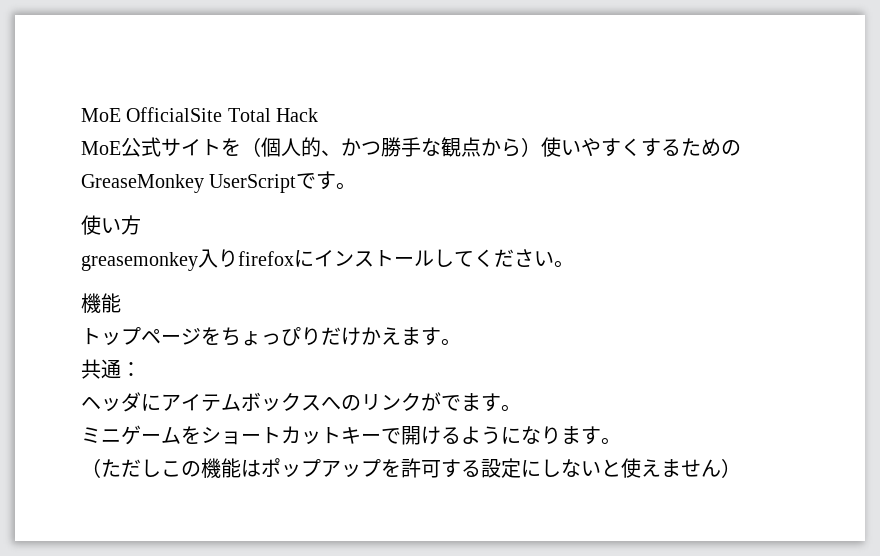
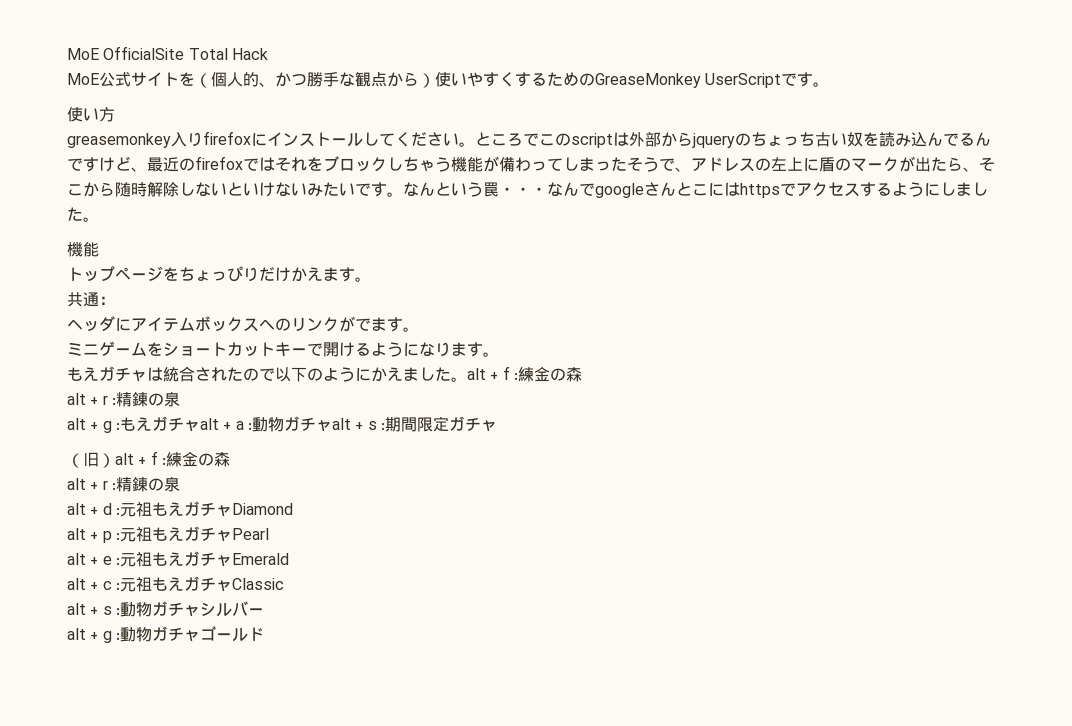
+ ところでこのscriptは外部からjqueryのちょっち古い奴を読み込んでるんですけど、最近のfirefoxではそれをブロックしちゃう機能が備わってしまったそうで、アドレスの左上に盾のマークが出たら、そこから随時解除しないといけないみたいです。なんという罠・・・なんでgoogleさんとこにはhttpsでアクセスするようにしました。
- （ただしこの機能はポップアップを許可する設定にしないと使えません）
+ もえガチャは統合されたので以下のようにかえました。alt + f :練金の森
+ alt + r :精錬の泉
+ alt + g :もえガチャalt + a :動物ガチャalt + s :期間限定ガチャ
+ （旧）alt + f :練金の森
+ alt + r :精錬の泉
+ alt + d :元祖もえガチャDiamond
+ alt + p :元祖もえガチャPearl
+ alt + e :元祖もえガチャEmerald
+ alt + c :元祖もえガチャClassic
+ alt + s :動物ガチャシルバー
+ alt + g :動物ガチャゴールド

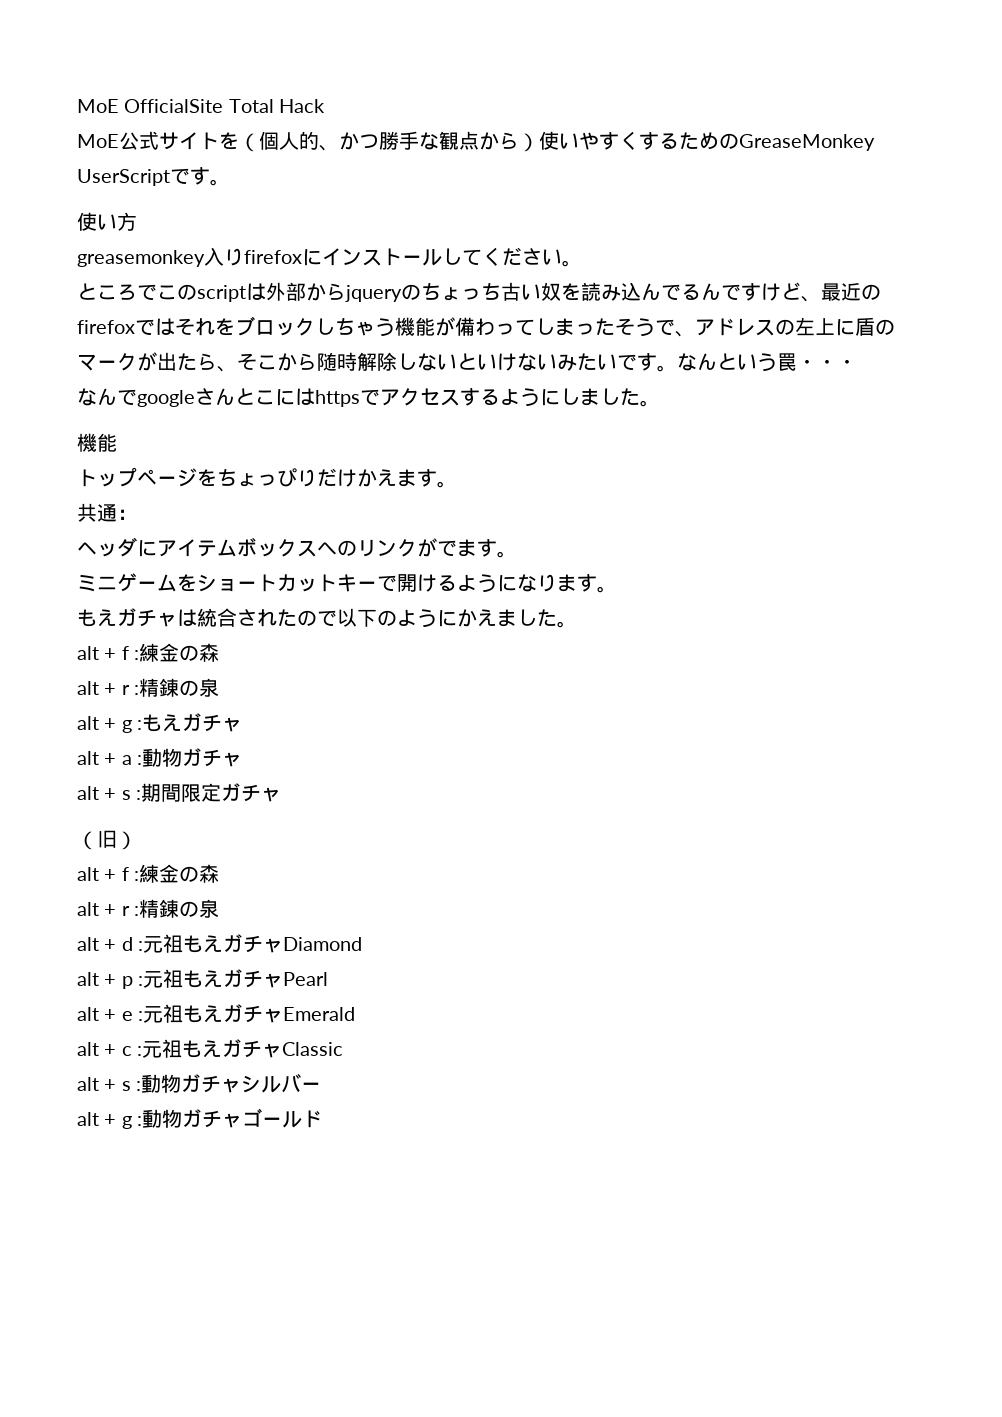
- greasemonkey入りfirefoxにインストールしてください。ところでこのscriptは外部からjqueryのちょっち古い奴を読み込んでるんですけど、最近のfirefoxではそれをブロックしちゃう機能が備わってしまったそうで、アドレスの左上に盾のマークが出たら、そこから随時解除しないといけないみたいです。
+ greasemonkey入りfirefoxにインストールしてください。
+ ところでこのscriptは外部からjqueryのちょっち古い奴を読み込んでるんですけど、最近のfirefoxではそれをブロックしちゃう機能が備わってしまったそうで、アドレスの左上に盾のマークが出たら、そこから随時解除しないといけないみたいです。
- なんという罠・・・なんでgoogleさんとこにはhttpsでアクセスするようにしました。
+ なんという罠・・・
+ なんでgoogleさんとこにはhttpsでアクセスするようにしました。
- もえガチャは統合されたので以下のようにかえました。alt + f :練金の森
+ もえガチャは統合されたので以下のようにかえました。
+ alt + f :練金の森
- alt + g :もえガチャalt + a :動物ガチャalt + s :期間限定ガチャ
+ alt + g :もえガチャ
+ alt + a :動物ガチャ
+ alt + s :期間限定ガチャ
- （旧）alt + f :練金の森
+ （旧）
+ alt + f :練金の森

